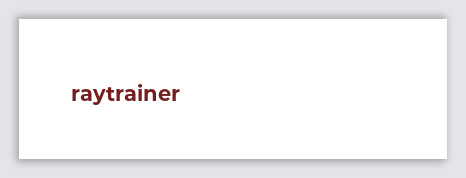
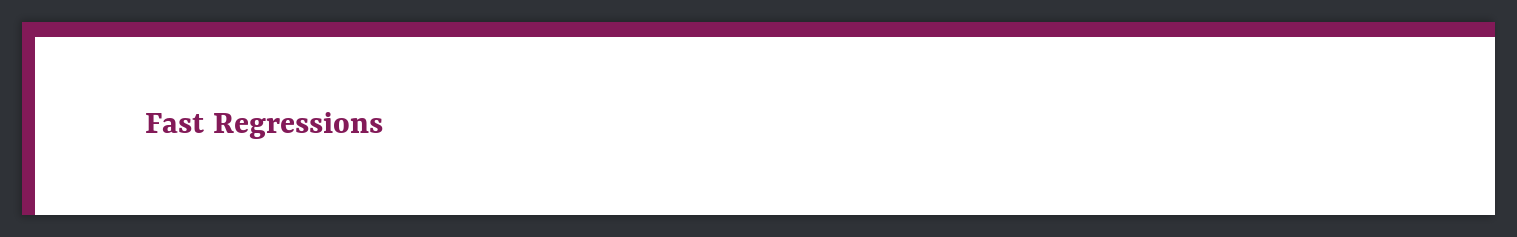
- raytrainer
+ Fast Regressions

